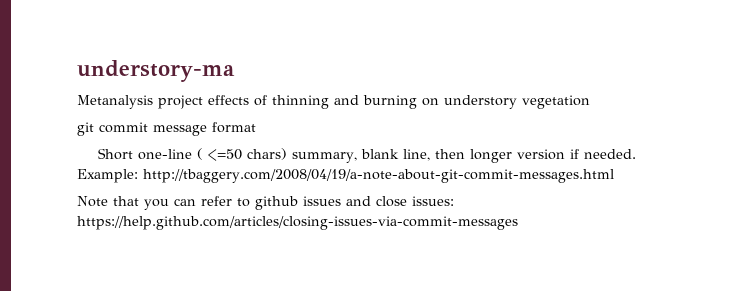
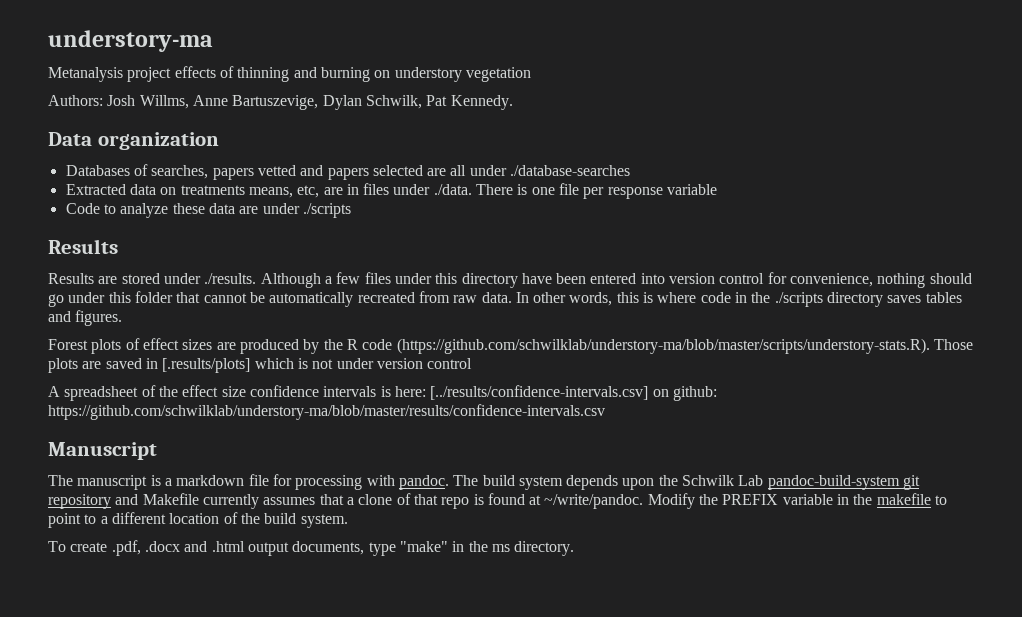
- git commit message format
- Short one-line ( <=50 chars) summary, blank line, then longer version if needed. Example: http://tbaggery.com/2008/04/19/a-note-about-git-commit-messages.html
- Note that you can refer to github issues and close issues: https://help.github.com/articles/closing-issues-via-commit-messages
+ Authors: Josh Willms, Anne Bartuszevige, Dylan Schwilk, Pat Kennedy.
+ Data organization
+ Databases of searches, papers vetted and papers selected are all under ./database-searches
+ Extracted data on treatments means, etc, are in files under ./data. There is one file per response variable
+ Code to analyze these data are under ./scripts
+ Results
+ Results are stored under ./results. Although a few files under this directory have been entered into version control for convenience, nothing should go under this folder that cannot be automatically recreated from raw data. In other words, this is where code in the ./scripts directory saves tables and figures.
+ Forest plots of effect sizes are produced by the R code (https://github.com/schwilklab/understory-ma/blob/master/scripts/understory-stats.R). Those plots are saved in [.results/plots] which is not under version control
+ A spreadsheet of the effect size confidence intervals is here: [../results/confidence-intervals.csv] on github: https://github.com/schwilklab/understory-ma/blob/master/results/confidence-intervals.csv
+ Manuscript
+ The manuscript is a markdown file for processing with pandoc. The build system depends upon the Schwilk Lab pandoc-build-system git repository and Makefile currently assumes that a clone of that repo is found at ~/write/pandoc. Modify the PREFIX variable in the makefile to point to a different location of the build system.
+ To create .pdf, .docx and .html output documents, type "make" in the ms directory.

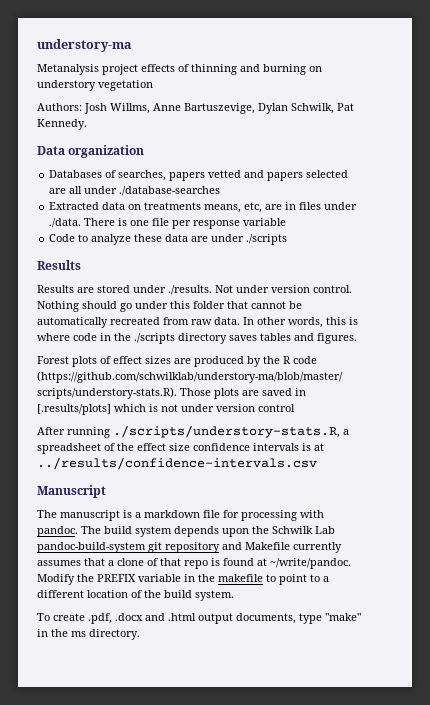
- Results are stored under ./results. Although a few files under this directory have been entered into version control for convenience, nothing should go under this folder that cannot be automatically recreated from raw data.
+ Results are stored under ./results. Not under version control. Nothing should go under this folder that cannot be automatically recreated from raw data.
- A spreadsheet of the effect size confidence intervals is here: [../results/confidence-intervals.csv] on github: https://github.com/schwilklab/understory-ma/blob/master/results/confidence-intervals.csv
+ After running ./scripts/understory-stats.R, a spreadsheet of the effect size confidence intervals is at ../results/confidence-intervals.csv

